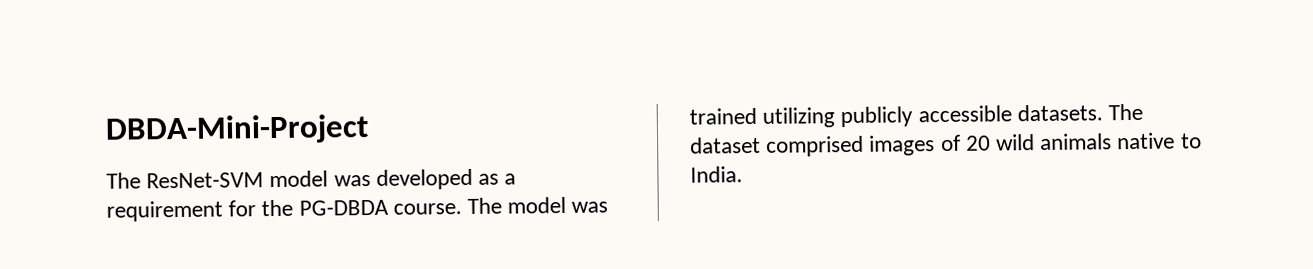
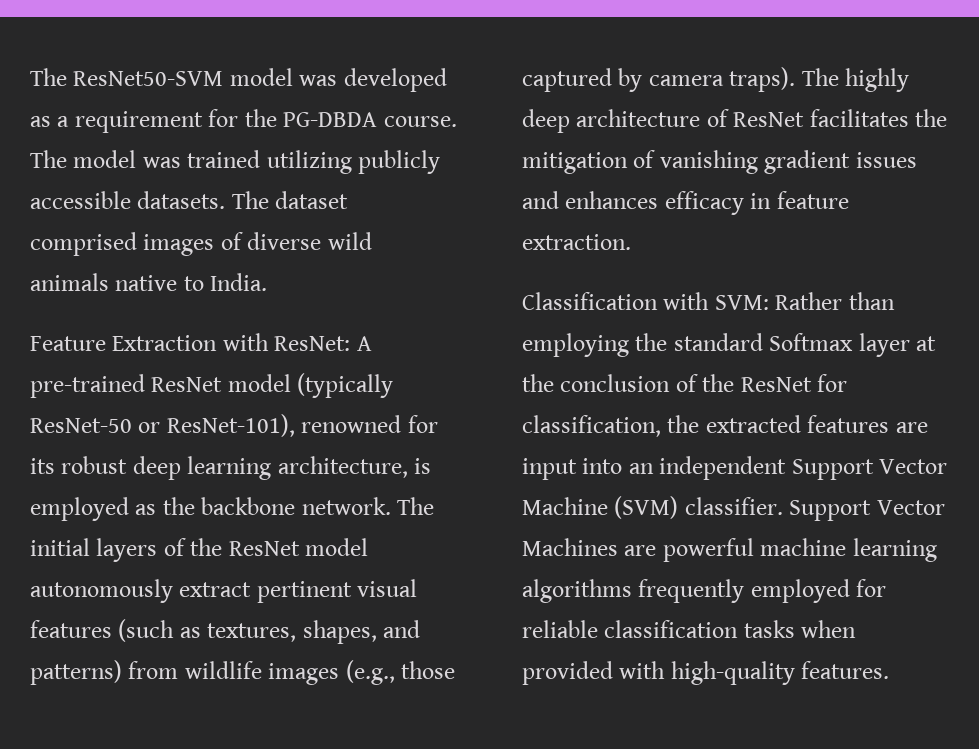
- DBDA-Mini-Project
- The ResNet-SVM model was developed as a requirement for the PG-DBDA course.
+ The ResNet50-SVM model was developed as a requirement for the PG-DBDA course.
- The dataset comprised images of 20 wild animals native to India.
+ The dataset comprised images of diverse wild animals native to India.
+ Feature Extraction with ResNet: A pre-trained ResNet model (typically ResNet-50 or ResNet-101), renowned for its robust deep learning architecture, is employed as the backbone network. The initial layers of the ResNet model autonomously extract pertinent visual features (such as textures, shapes, and patterns) from wildlife images (e.g., those captured by camera traps). The highly deep architecture of ResNet facilitates the mitigation of vanishing gradient issues and enhances efficacy in feature extraction.
+ Classification with SVM: Rather than employing the standard Softmax layer at the conclusion of the ResNet for classification, the extracted features are input into an independent Support Vector Machine (SVM) classifier. Support Vector Machines are powerful machine learning algorithms frequently employed for reliable classification tasks when provided with high-quality features.

